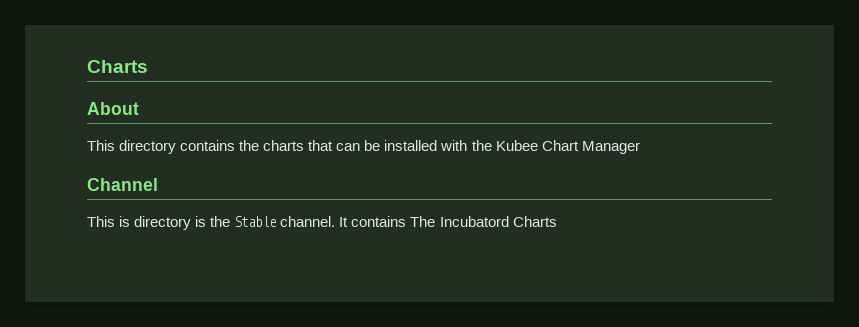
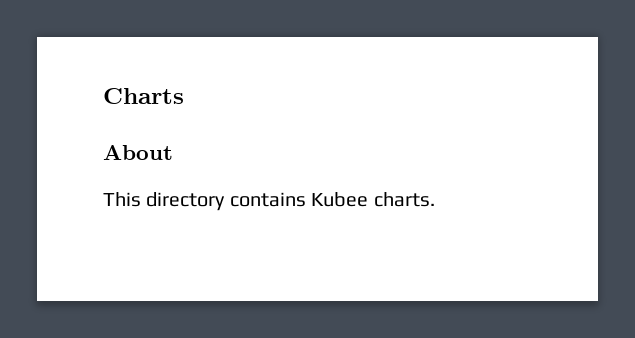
- This directory contains the charts that can be installed with the Kubee Chart Manager
- Channel
- This is directory is the Stable channel. It contains The Incubatord Charts
+ This directory contains Kubee charts.

